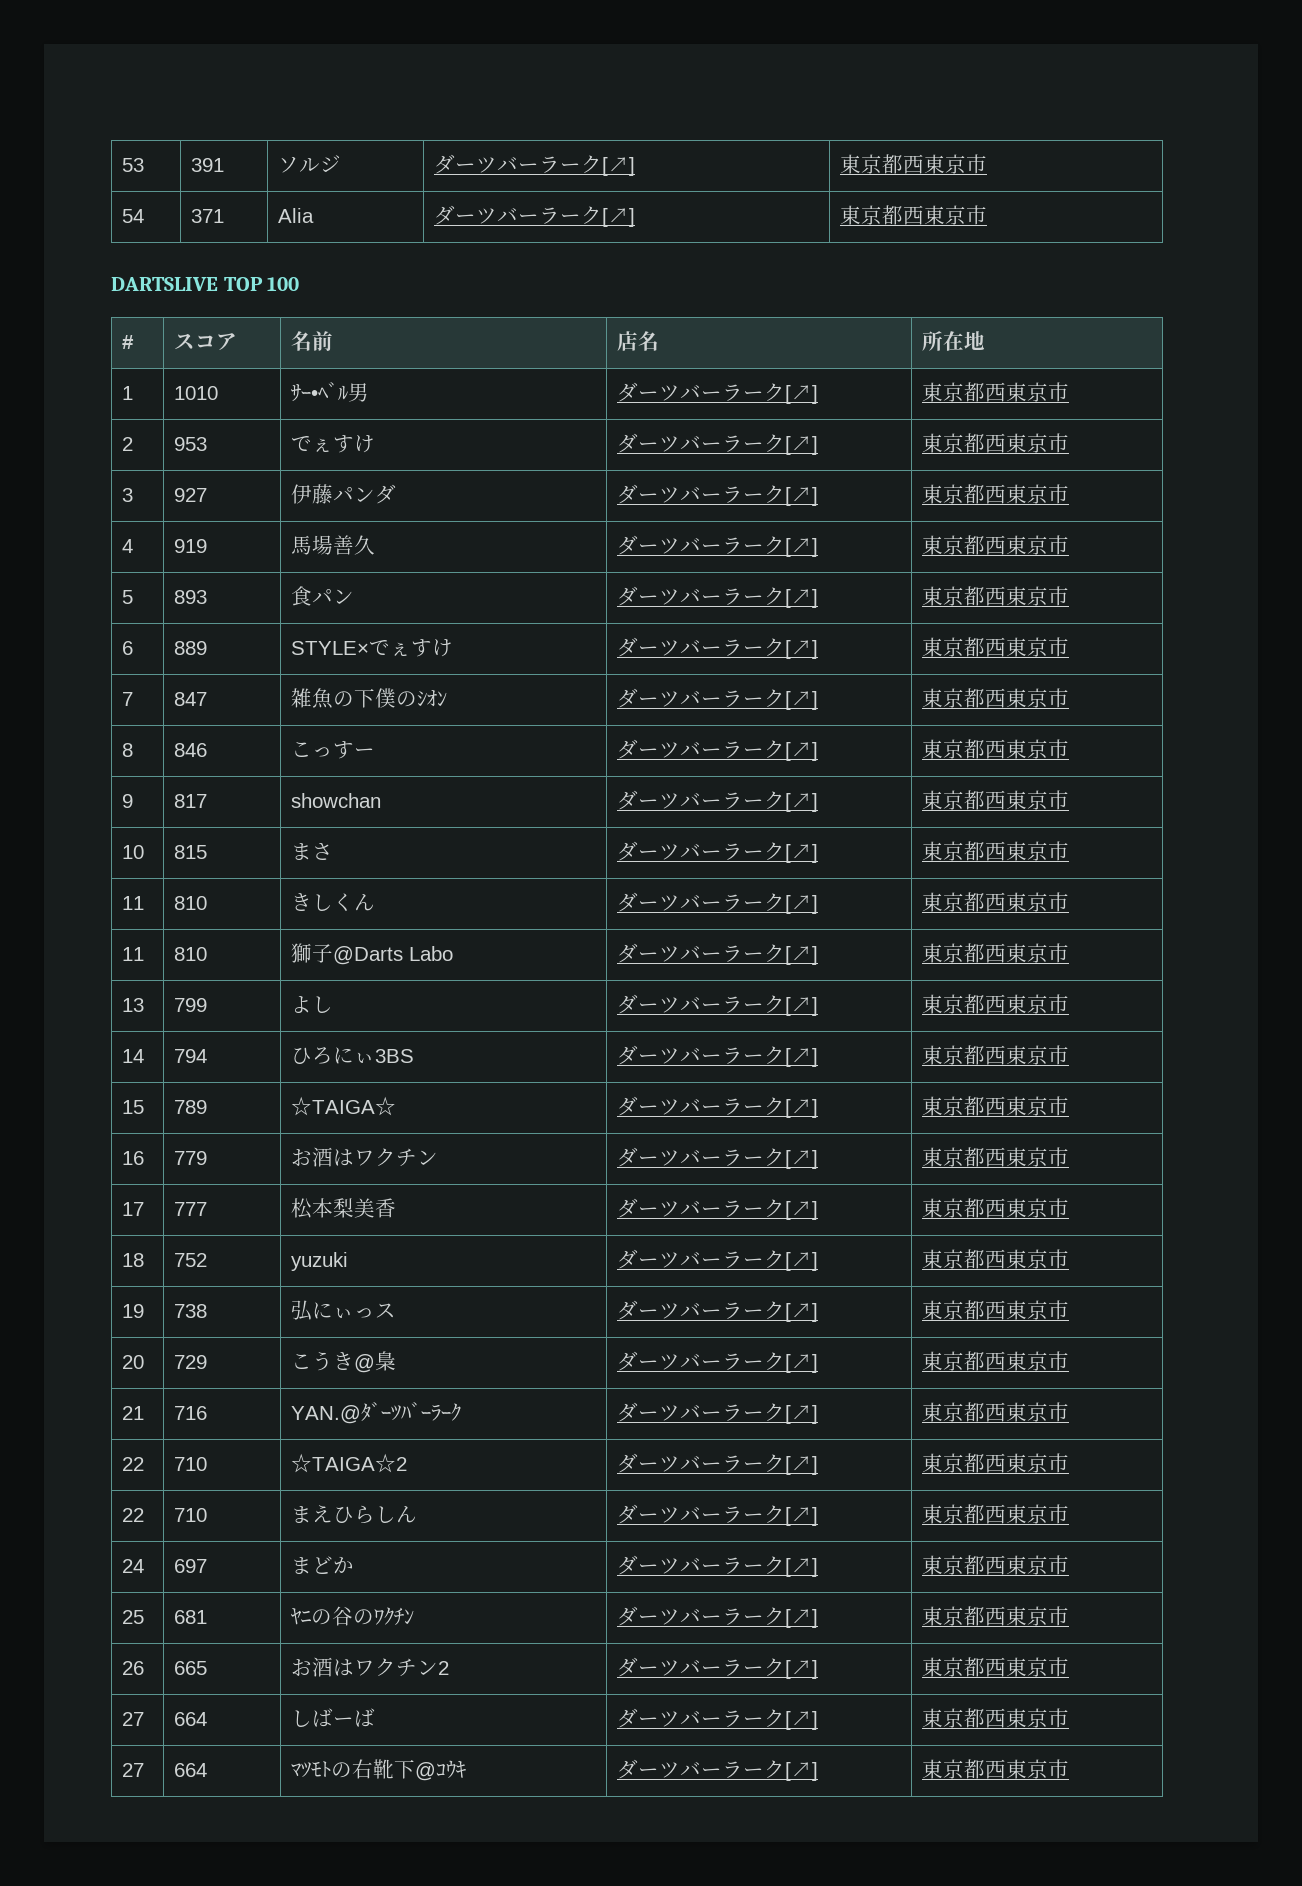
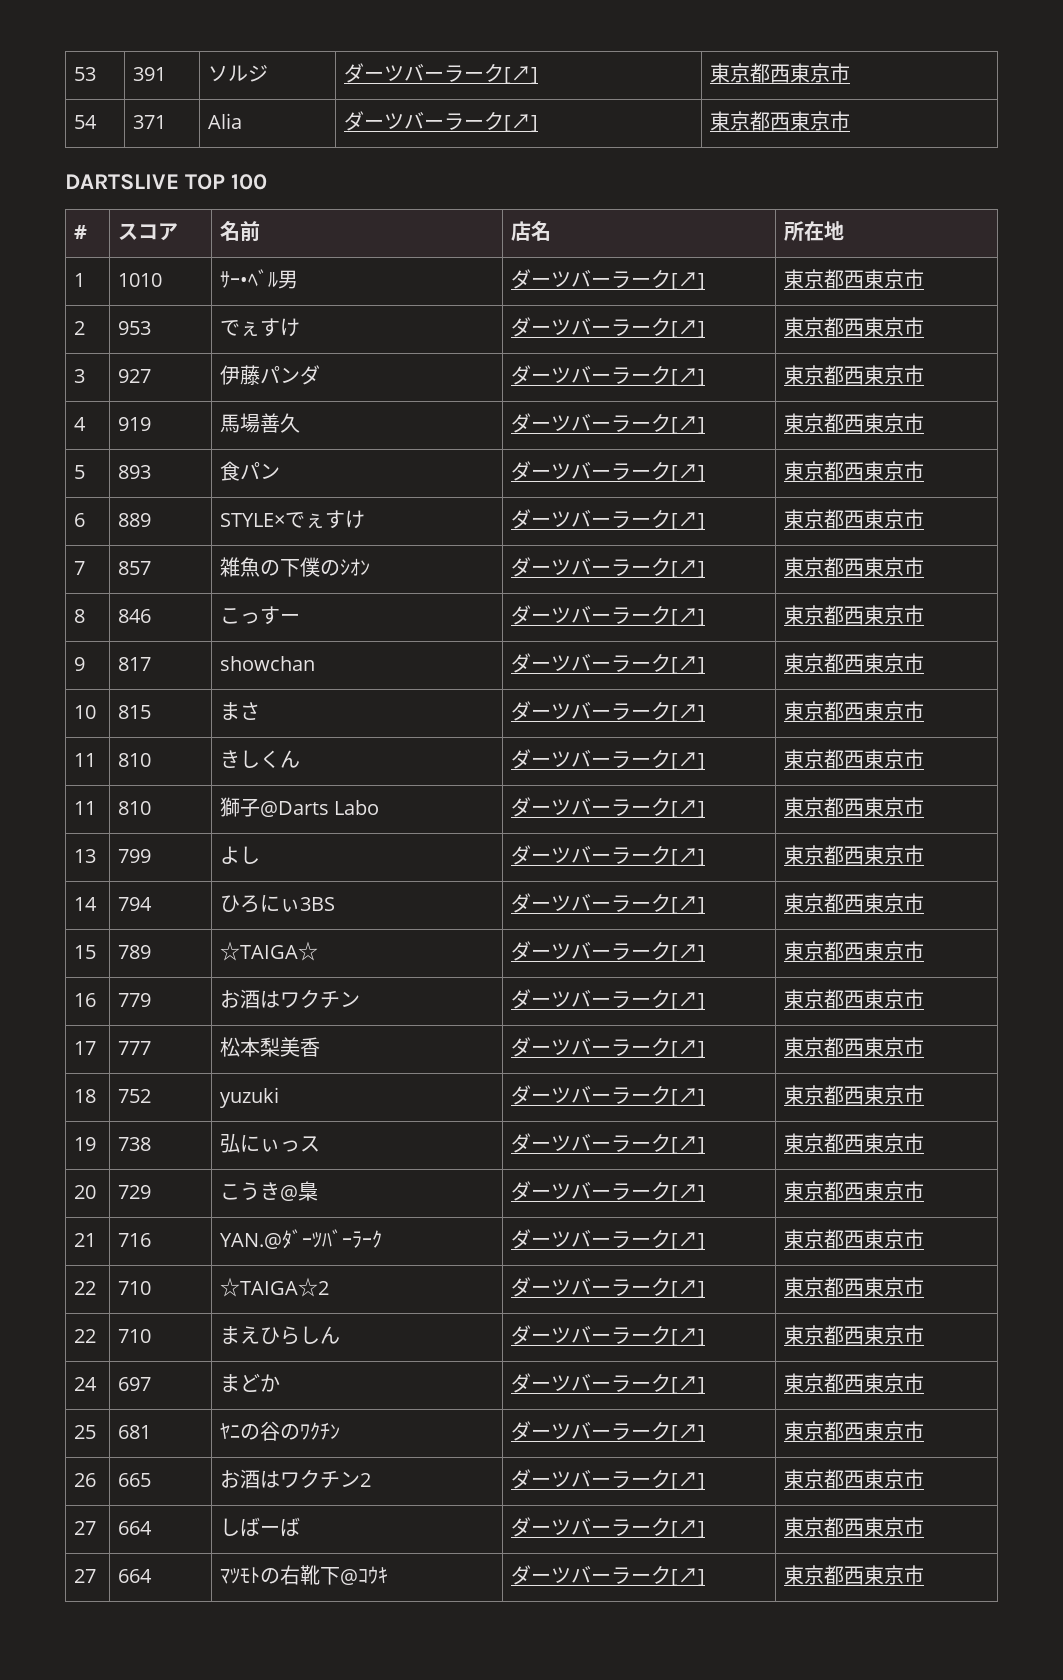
- 7 | 847 | 雑魚の下僕のｼｵﾝ | ダーツバーラーク[↗] | 東京都西東京市
+ 7 | 857 | 雑魚の下僕のｼｵﾝ | ダーツバーラーク[↗] | 東京都西東京市

